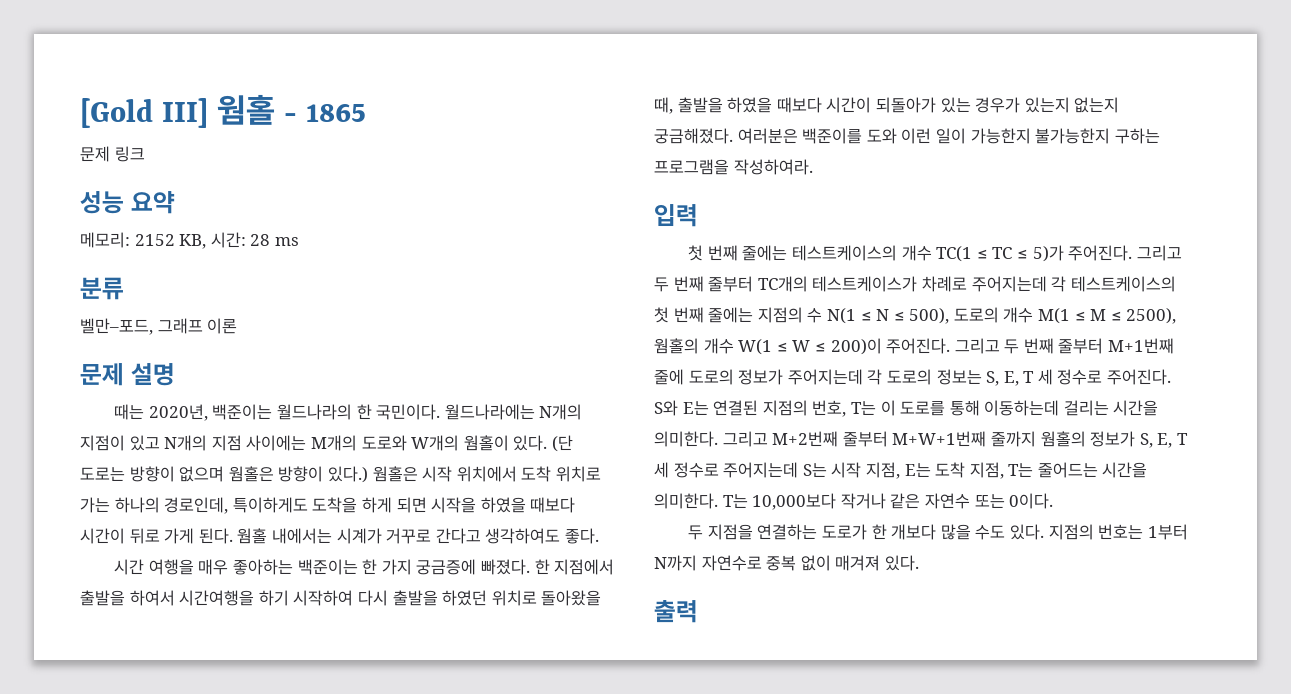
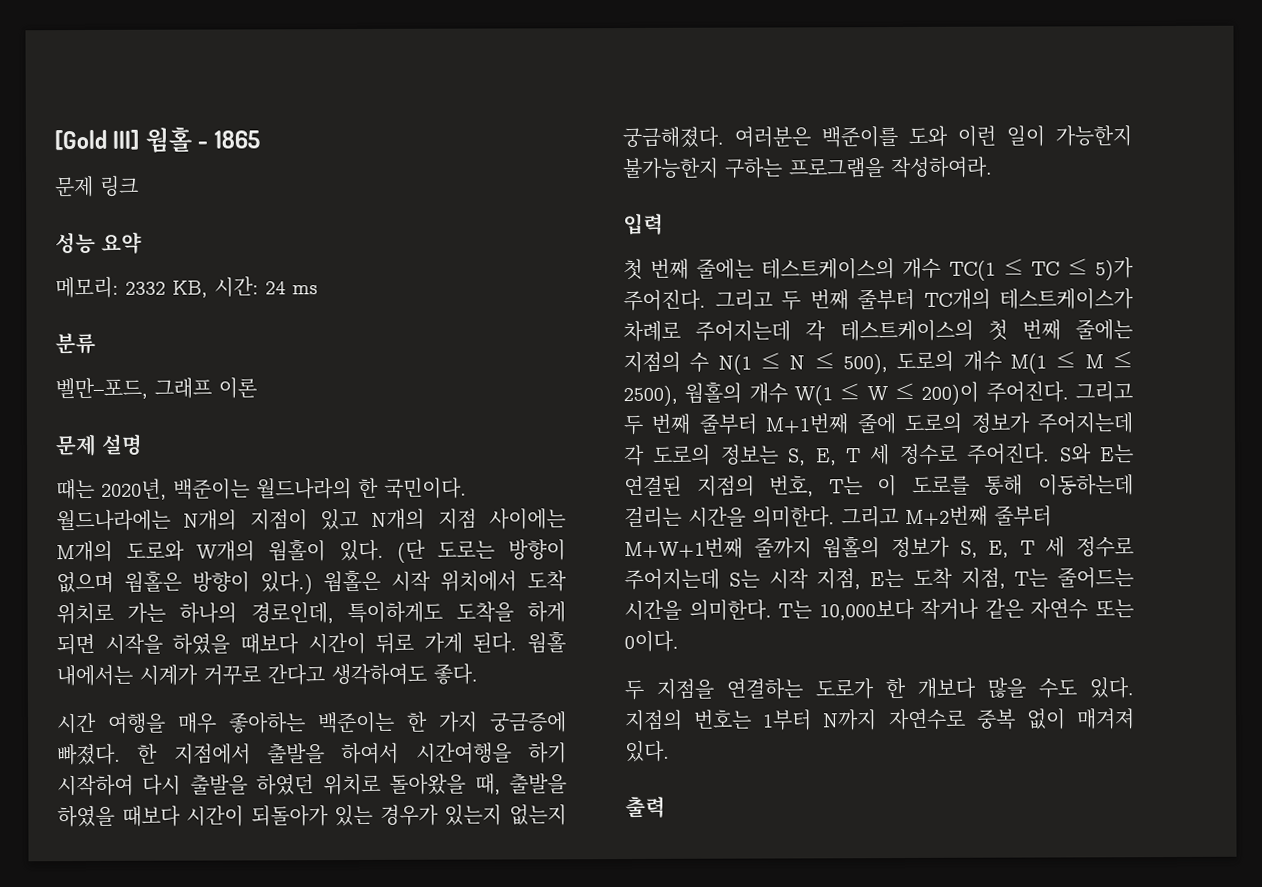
- 메모리: 2152 KB, 시간: 28 ms
+ 메모리: 2332 KB, 시간: 24 ms

